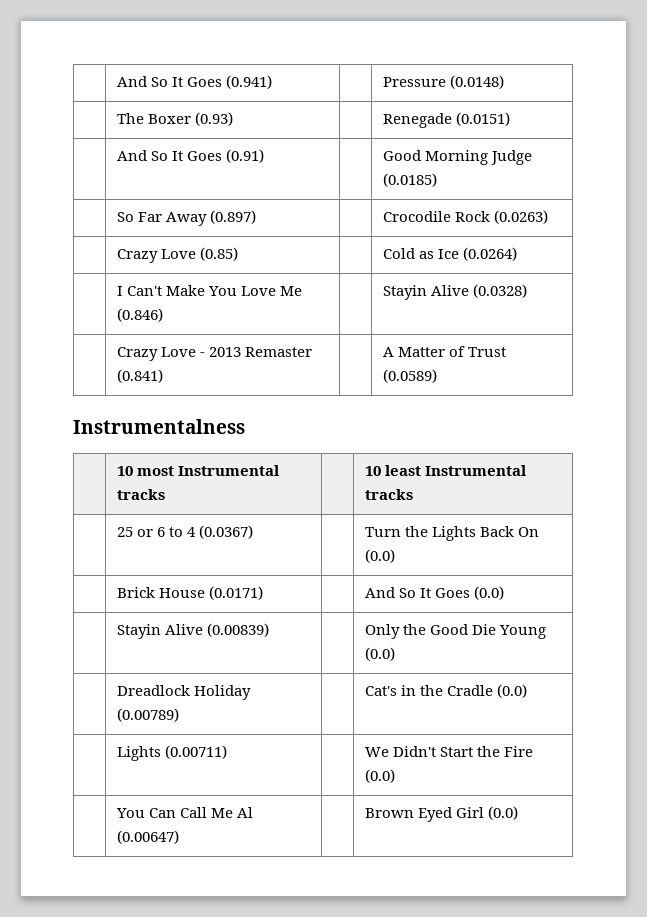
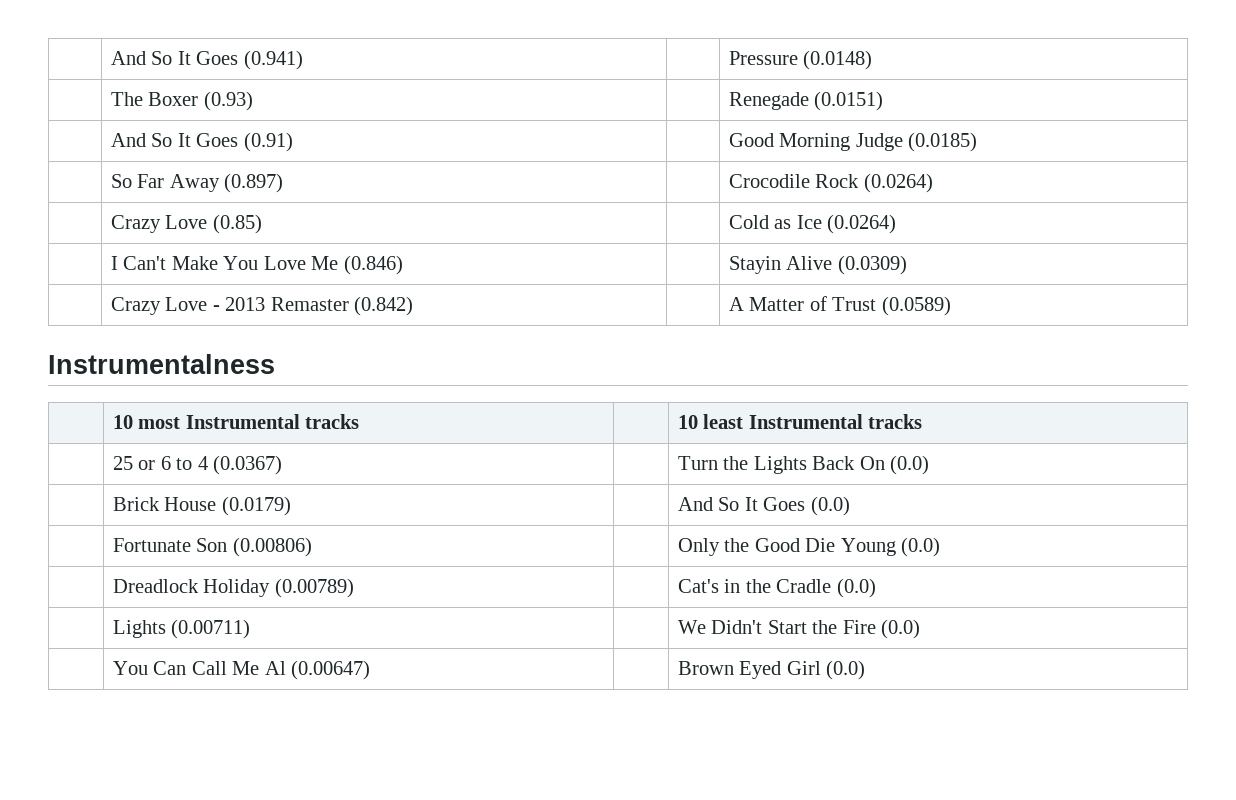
- | So Far Away (0.897) | | Crocodile Rock (0.0263)
+ | So Far Away (0.897) | | Crocodile Rock (0.0264)
- | I Can't Make You Love Me (0.846) | | Stayin Alive (0.0328)
+ | I Can't Make You Love Me (0.846) | | Stayin Alive (0.0309)
- | Crazy Love - 2013 Remaster (0.841) | | A Matter of Trust (0.0589)
+ | Crazy Love - 2013 Remaster (0.842) | | A Matter of Trust (0.0589)
- | Brick House (0.0171) | | And So It Goes (0.0)
+ | Brick House (0.0179) | | And So It Goes (0.0)
- | Stayin Alive (0.00839) | | Only the Good Die Young (0.0)
+ | Fortunate Son (0.00806) | | Only the Good Die Young (0.0)

